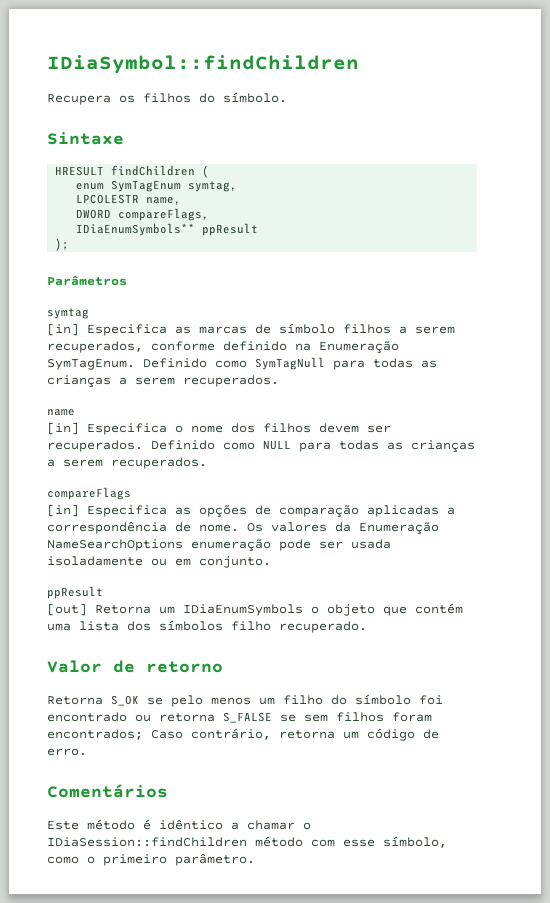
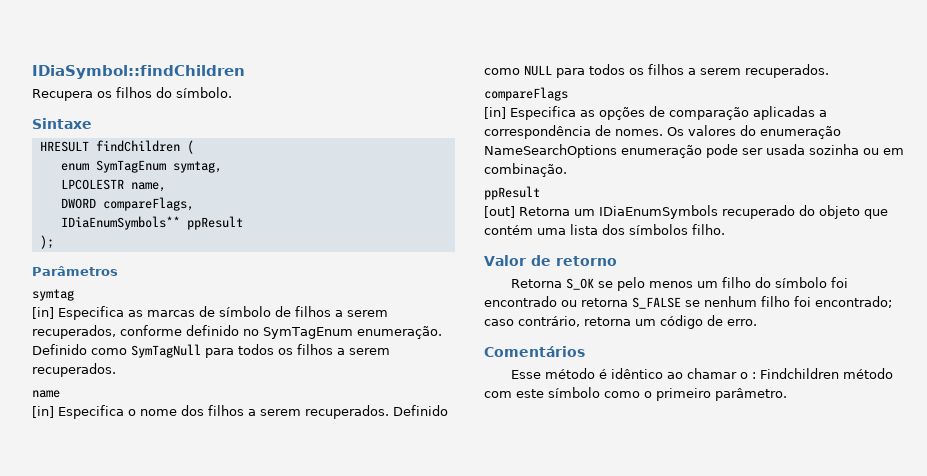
- [in] Especifica as marcas de símbolo filhos a serem recuperados, conforme definido na Enumeração SymTagEnum.
+ [in] Especifica as marcas de símbolo de filhos a serem recuperados, conforme definido no SymTagEnum enumeração.
- Definido como SymTagNull para todas as crianças a serem recuperados.
+ Definido como SymTagNull para todos os filhos a serem recuperados.
- [in] Especifica o nome dos filhos devem ser recuperados.
+ [in] Especifica o nome dos filhos a serem recuperados.
- Definido como NULL para todas as crianças a serem recuperados.
+ Definido como NULL para todos os filhos a serem recuperados.
- [in] Especifica as opções de comparação aplicadas a correspondência de nome.
+ [in] Especifica as opções de comparação aplicadas a correspondência de nomes.
- Os valores da Enumeração NameSearchOptions enumeração pode ser usada isoladamente ou em conjunto.
+ Os valores do enumeração NameSearchOptions enumeração pode ser usada sozinha ou em combinação.
- [out] Retorna um IDiaEnumSymbols o objeto que contém uma lista dos símbolos filho recuperado.
+ [out] Retorna um IDiaEnumSymbols recuperado do objeto que contém uma lista dos símbolos filho.
- Retorna S_OK se pelo menos um filho do símbolo foi encontrado ou retorna S_FALSE se sem filhos foram encontrados; Caso contrário, retorna um código de erro.
+ Retorna S_OK se pelo menos um filho do símbolo foi encontrado ou retorna S_FALSE se nenhum filho foi encontrado; caso contrário, retorna um código de erro.
- Este método é idêntico a chamar o IDiaSession::findChildren método com esse símbolo, como o primeiro parâmetro.
+ Esse método é idêntico ao chamar o : Findchildren método com este símbolo como o primeiro parâmetro.

